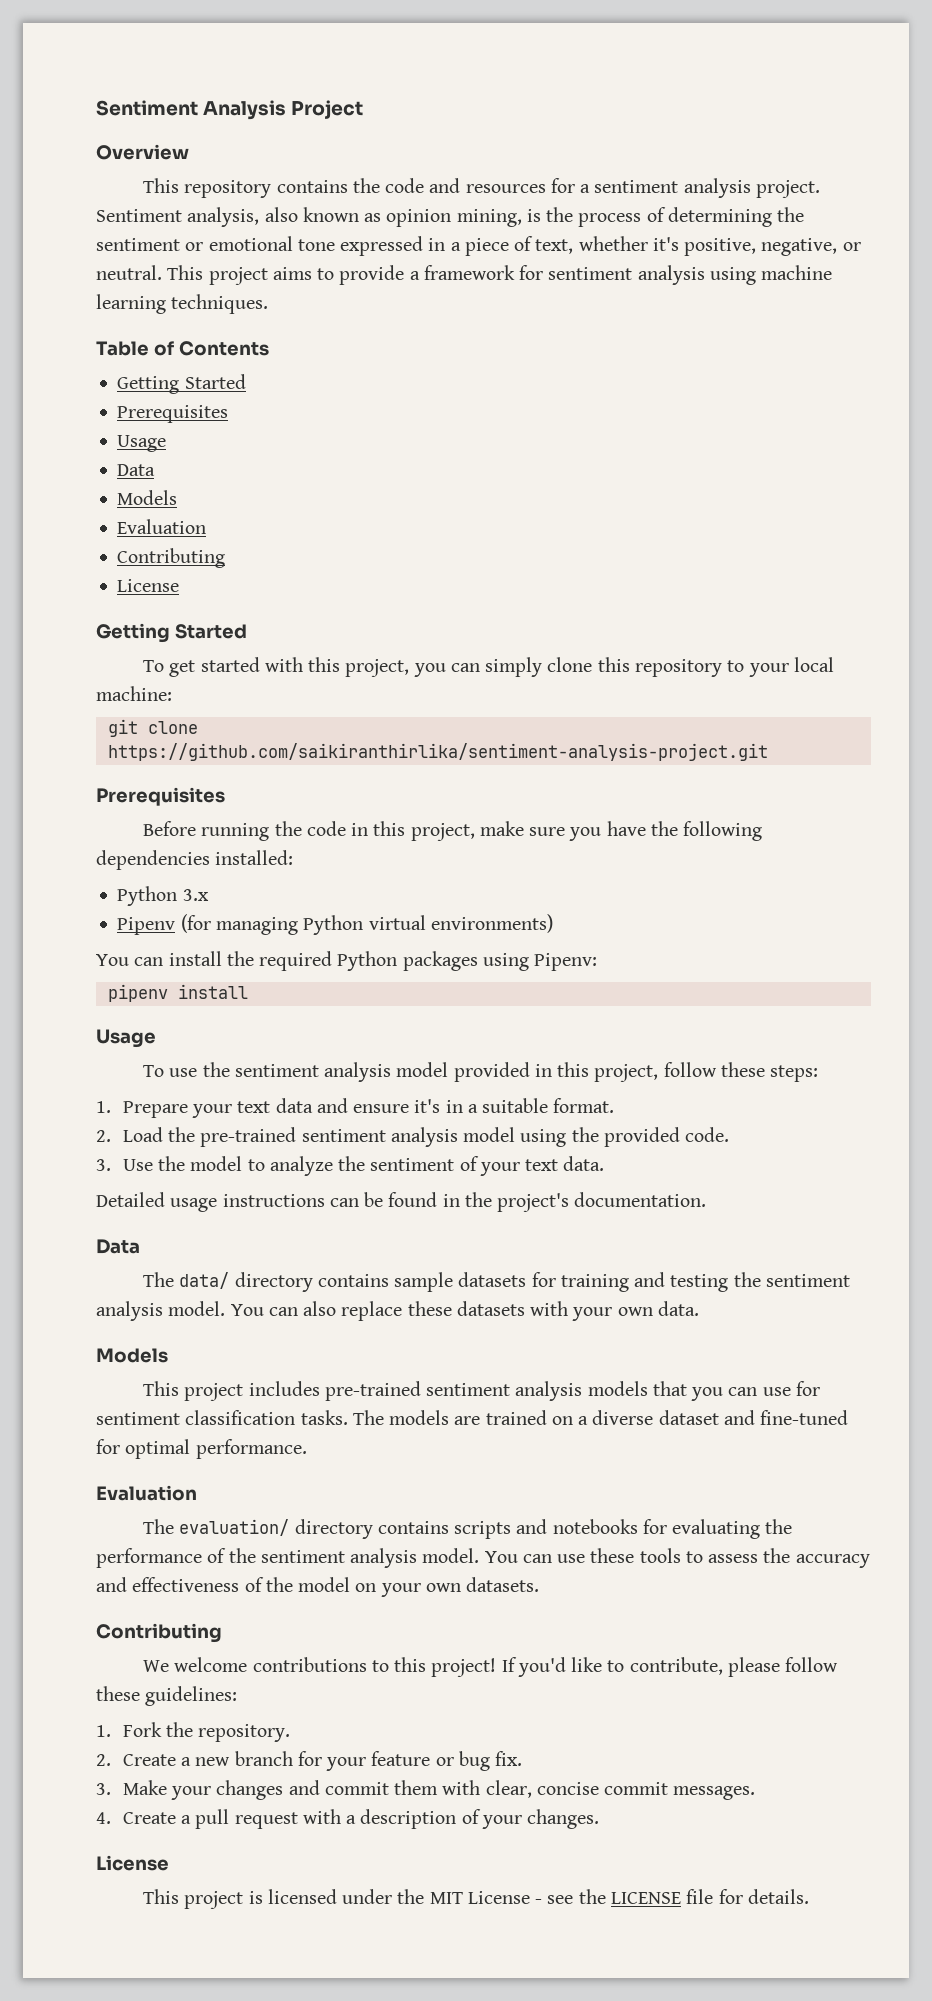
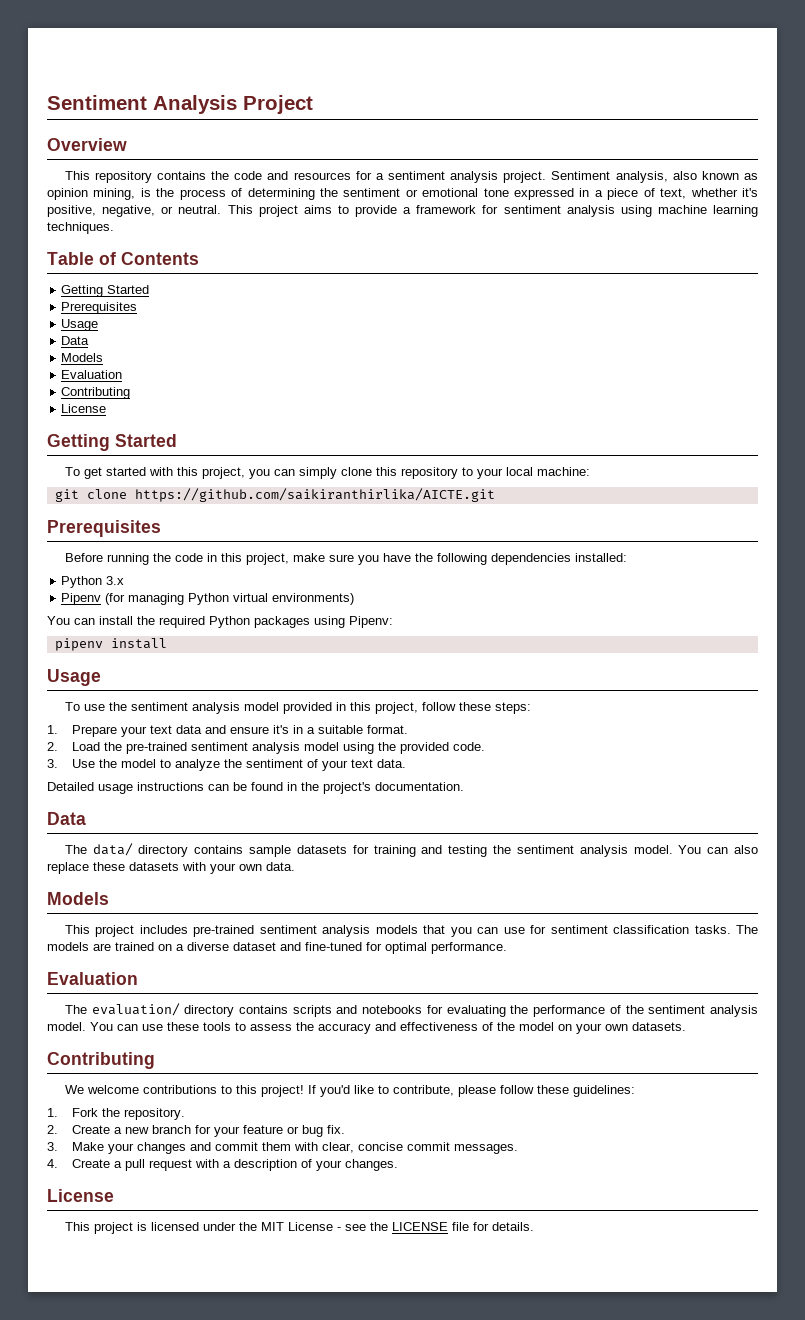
- git clone https://github.com/saikiranthirlika/sentiment-analysis-project.git
+ git clone https://github.com/saikiranthirlika/AICTE.git

